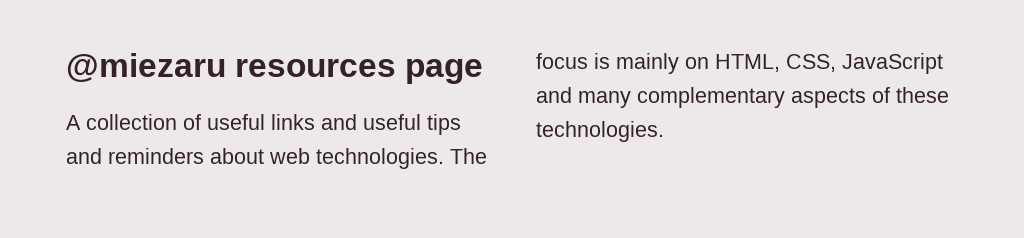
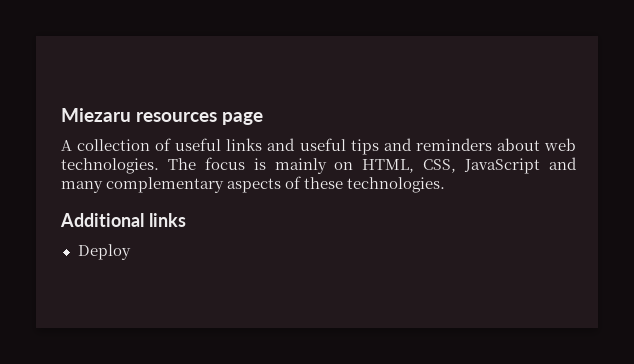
- @miezaru resources page
+ Miezaru resources page
+ Additional links
+ Deploy

